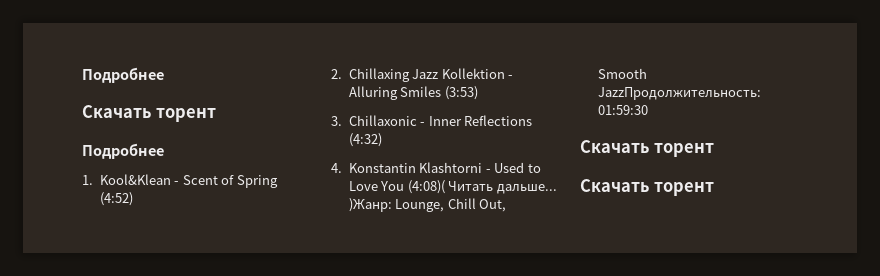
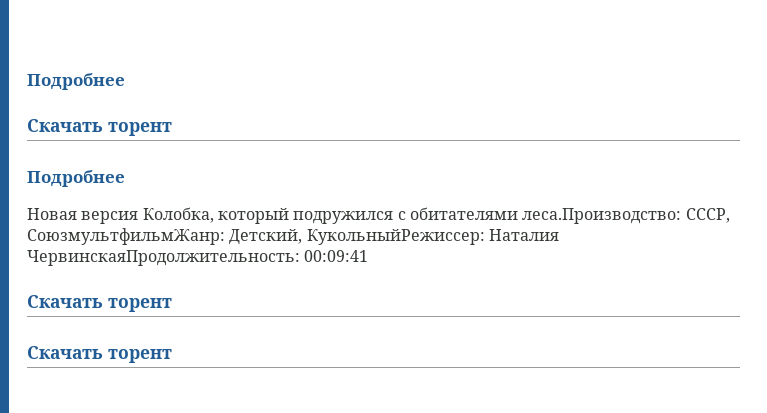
- 1. Kool&Klean - Scent of Spring (4:52)
- 2. Chillaxing Jazz Kollektion - Alluring Smiles (3:53)
- 3. Chillaxonic - Inner Reflections (4:32)
- 4. Konstantin Klashtorni - Used to Love You (4:08)( Читать дальше... )Жанр: Lounge, Chill Out, Smooth JazzПродолжительность: 01:59:30
+ Новая версия Колобка, который подружился с обитателями леса.Производство: СССР, СоюзмультфильмЖанр: Детский, КукольныйРежиссер: Наталия ЧервинскаяПродолжительность: 00:09:41

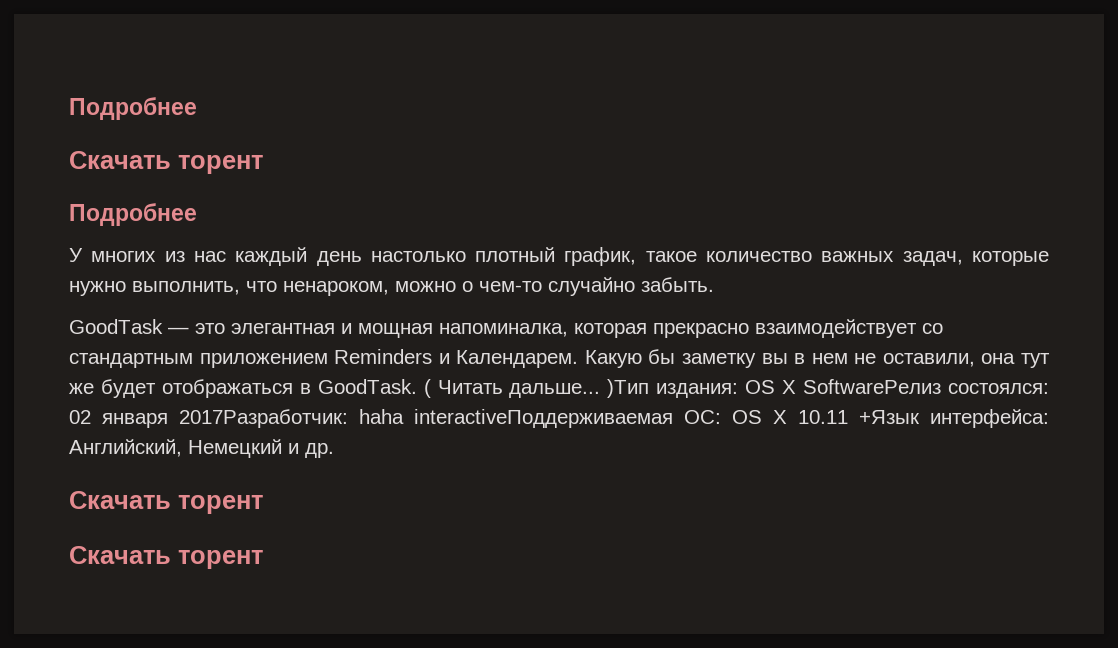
- Новая версия Колобка, который подружился с обитателями леса.Производство: СССР, СоюзмультфильмЖанр: Детский, КукольныйРежиссер: Наталия ЧервинскаяПродолжительность: 00:09:41
+ У многих из нас каждый день настолько плотный график, такое количество важных задач, которые нужно выполнить, что ненароком, можно о чем-то случайно забыть.
+ GoodTask — это элегантная и мощная напоминалка, которая прекрасно взаимодействует со стандартным приложением Reminders и Календарем. Какую бы заметку вы в нем не оставили, она тут же будет отображаться в GoodTask. ( Читать дальше... )Тип издания: OS X SoftwareРелиз состоялся: 02 января 2017Разработчик: haha interactiveПоддерживаемая ОС: OS X 10.11 +Язык интерфейса: Английский, Немецкий и др.

